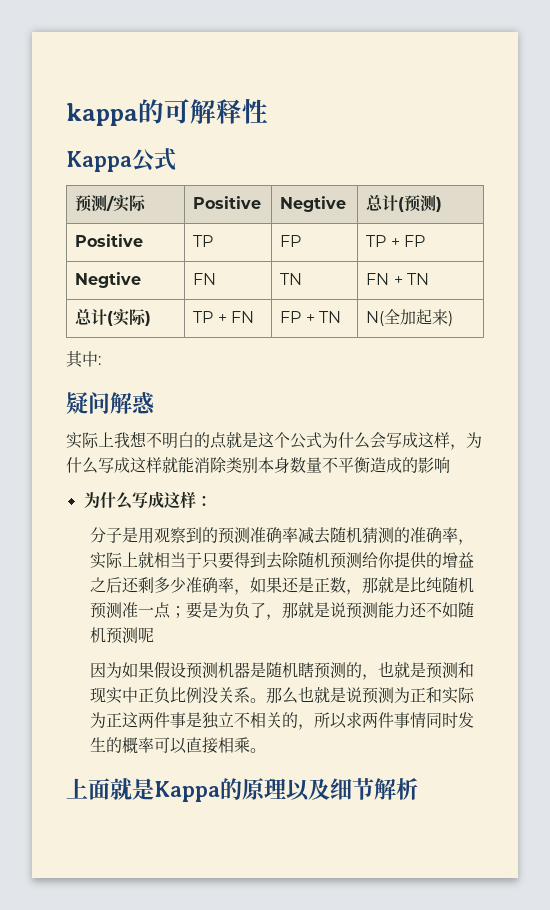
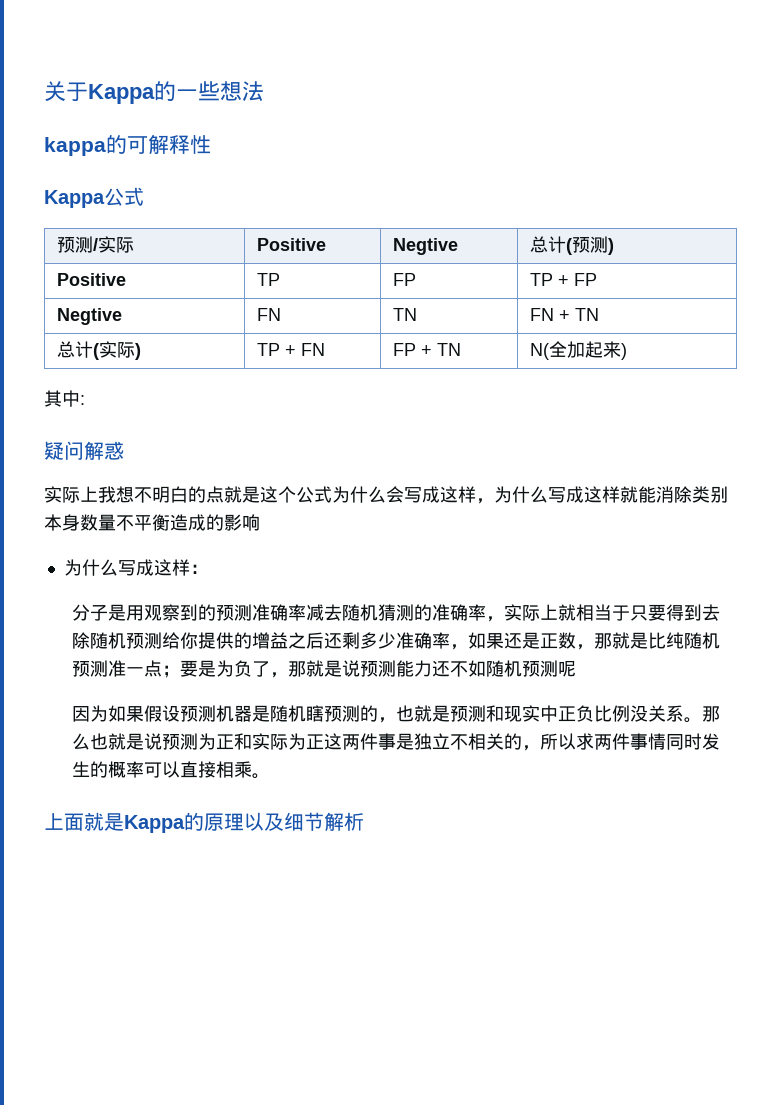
+ 关于Kappa的一些想法

